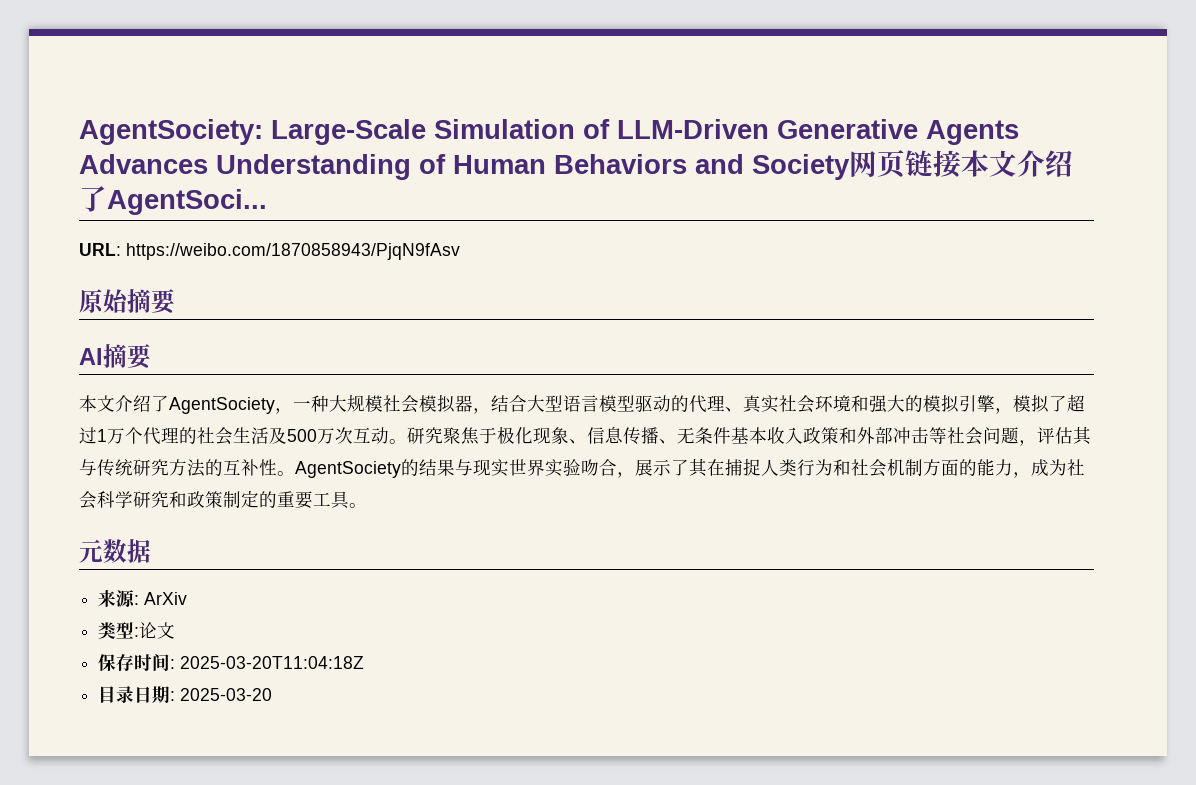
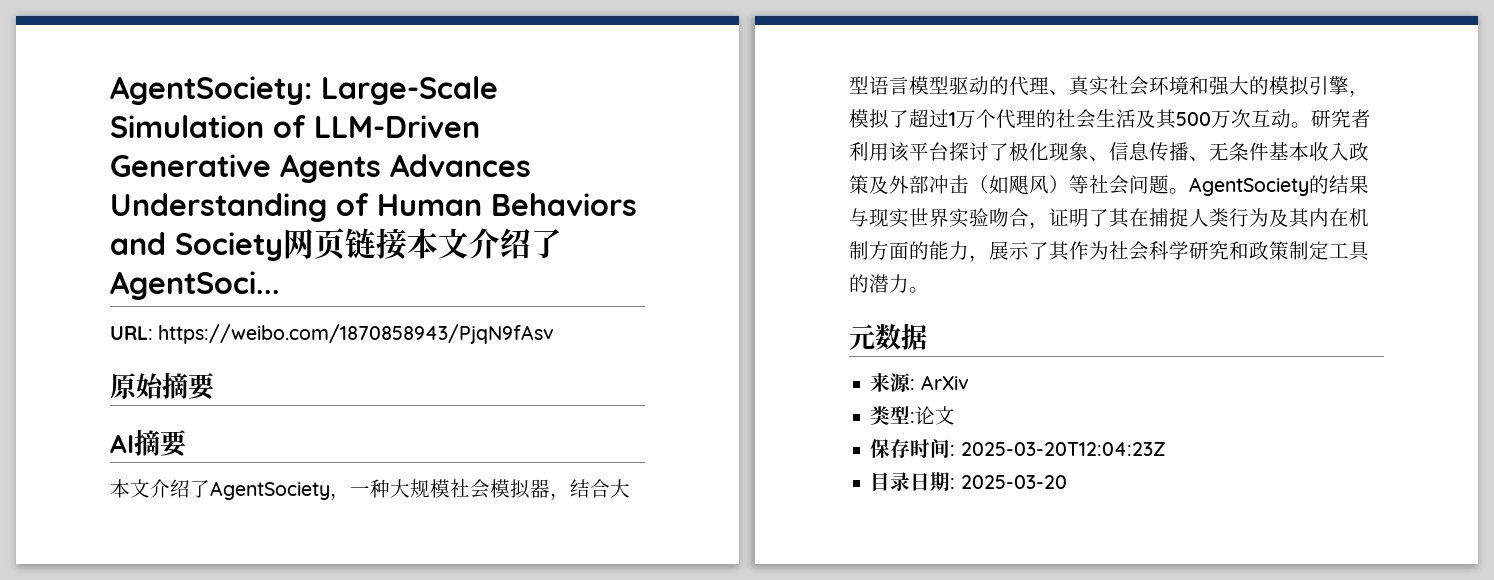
- 本文介绍了AgentSociety，一种大规模社会模拟器，结合大型语言模型驱动的代理、真实社会环境和强大的模拟引擎，模拟了超过1万个代理的社会生活及500万次互动。
+ 本文介绍了AgentSociety，一种大规模社会模拟器，结合大型语言模型驱动的代理、真实社会环境和强大的模拟引擎，模拟了超过1万个代理的社会生活及其500万次互动。
- 研究聚焦于极化现象、信息传播、无条件基本收入政策和外部冲击等社会问题，评估其与传统研究方法的互补性。
+ 研究者利用该平台探讨了极化现象、信息传播、无条件基本收入政策及外部冲击（如飓风）等社会问题。
- AgentSociety的结果与现实世界实验吻合，展示了其在捕捉人类行为和社会机制方面的能力，成为社会科学研究和政策制定的重要工具。
+ AgentSociety的结果与现实世界实验吻合，证明了其在捕捉人类行为及其内在机制方面的能力，展示了其作为社会科学研究和政策制定工具的潜力。
- 保存时间: 2025-03-20T11:04:18Z
+ 保存时间: 2025-03-20T12:04:23Z

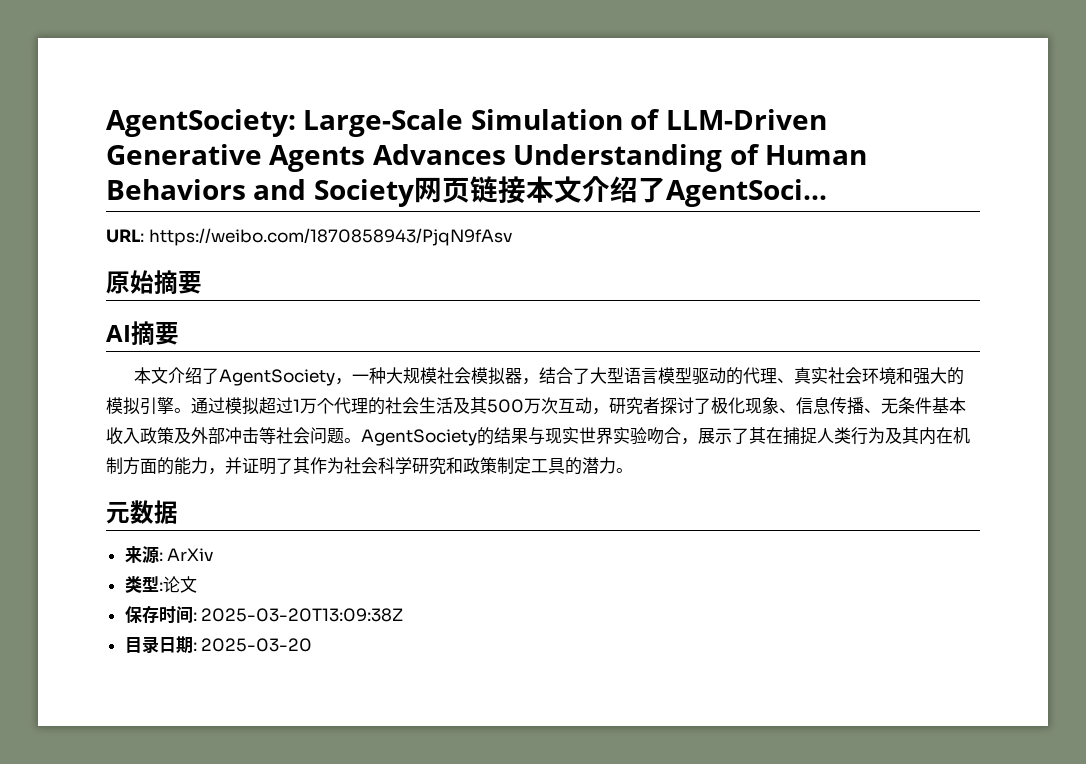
- 本文介绍了AgentSociety，一种大规模社会模拟器，结合大型语言模型驱动的代理、真实社会环境和强大的模拟引擎，模拟了超过1万个代理的社会生活及其500万次互动。研究者利用该平台探讨了极化现象、信息传播、无条件基本收入政策及外部冲击（如飓风）等社会问题。
+ 本文介绍了AgentSociety，一种大规模社会模拟器，结合了大型语言模型驱动的代理、真实社会环境和强大的模拟引擎。通过模拟超过1万个代理的社会生活及其500万次互动，研究者探讨了极化现象、信息传播、无条件基本收入政策及外部冲击等社会问题。
- AgentSociety的结果与现实世界实验吻合，证明了其在捕捉人类行为及其内在机制方面的能力，展示了其作为社会科学研究和政策制定工具的潜力。
+ AgentSociety的结果与现实世界实验吻合，展示了其在捕捉人类行为及其内在机制方面的能力，并证明了其作为社会科学研究和政策制定工具的潜力。
- 保存时间: 2025-03-20T12:04:23Z
+ 保存时间: 2025-03-20T13:09:38Z

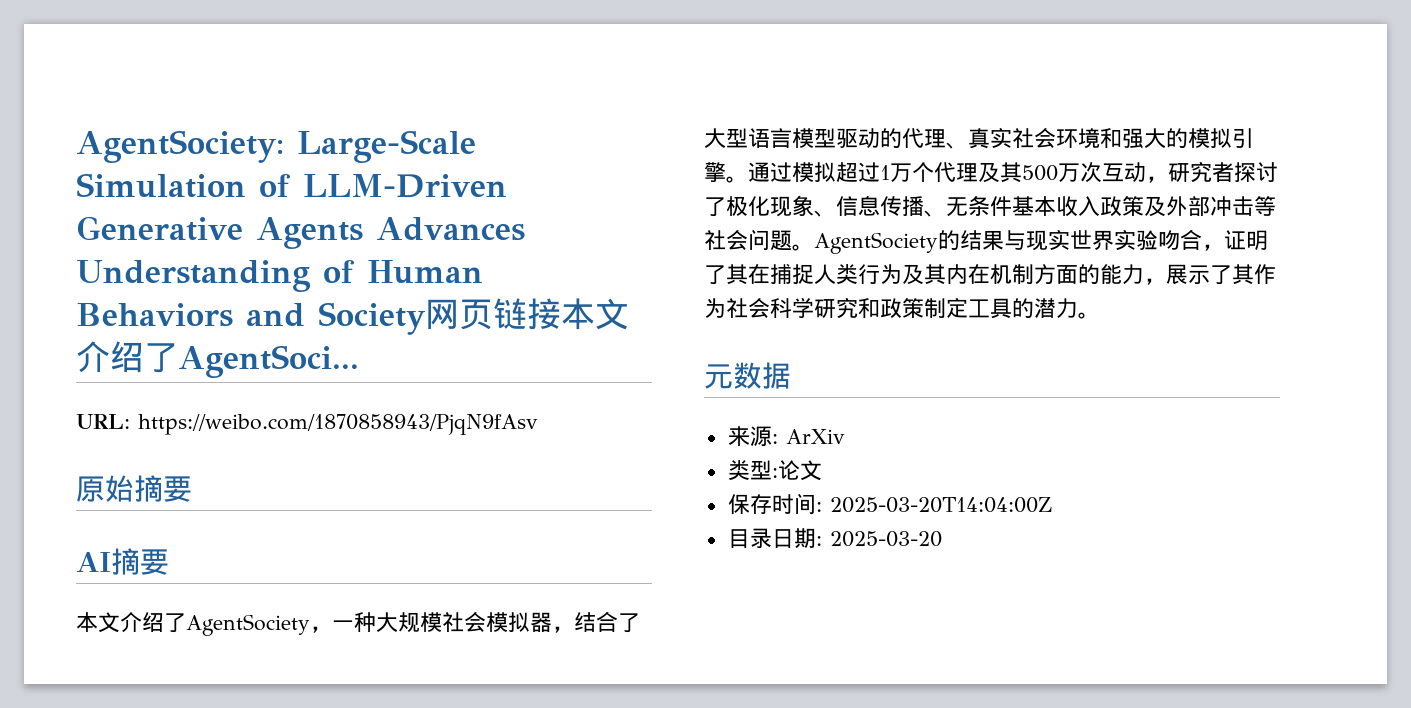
- 通过模拟超过1万个代理的社会生活及其500万次互动，研究者探讨了极化现象、信息传播、无条件基本收入政策及外部冲击等社会问题。
+ 通过模拟超过1万个代理及其500万次互动，研究者探讨了极化现象、信息传播、无条件基本收入政策及外部冲击等社会问题。
- AgentSociety的结果与现实世界实验吻合，展示了其在捕捉人类行为及其内在机制方面的能力，并证明了其作为社会科学研究和政策制定工具的潜力。
+ AgentSociety的结果与现实世界实验吻合，证明了其在捕捉人类行为及其内在机制方面的能力，展示了其作为社会科学研究和政策制定工具的潜力。
- 保存时间: 2025-03-20T13:09:38Z
+ 保存时间: 2025-03-20T14:04:00Z

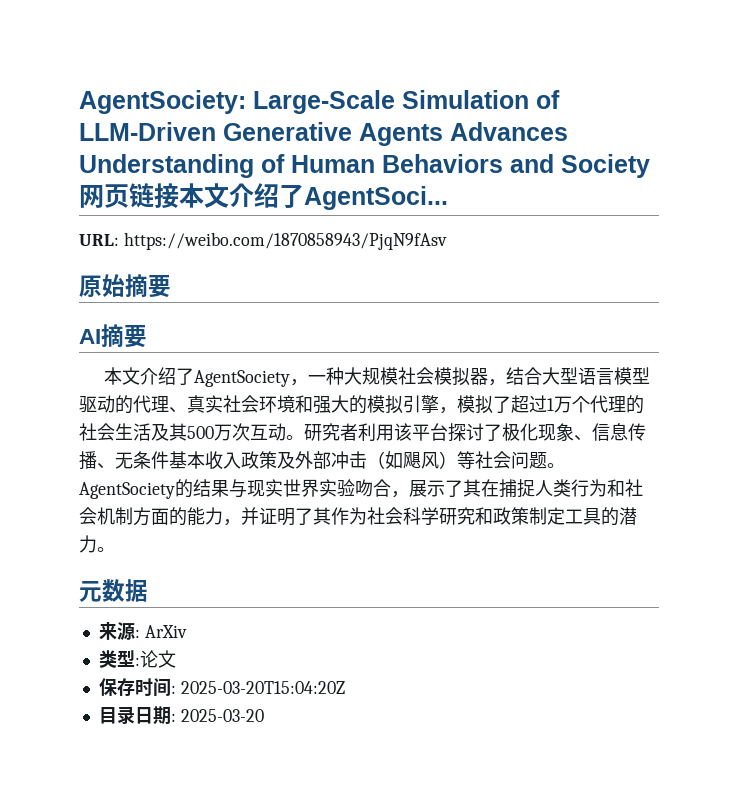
- 本文介绍了AgentSociety，一种大规模社会模拟器，结合了大型语言模型驱动的代理、真实社会环境和强大的模拟引擎。通过模拟超过1万个代理及其500万次互动，研究者探讨了极化现象、信息传播、无条件基本收入政策及外部冲击等社会问题。
+ 本文介绍了AgentSociety，一种大规模社会模拟器，结合大型语言模型驱动的代理、真实社会环境和强大的模拟引擎，模拟了超过1万个代理的社会生活及其500万次互动。研究者利用该平台探讨了极化现象、信息传播、无条件基本收入政策及外部冲击（如飓风）等社会问题。
- AgentSociety的结果与现实世界实验吻合，证明了其在捕捉人类行为及其内在机制方面的能力，展示了其作为社会科学研究和政策制定工具的潜力。
+ AgentSociety的结果与现实世界实验吻合，展示了其在捕捉人类行为和社会机制方面的能力，并证明了其作为社会科学研究和政策制定工具的潜力。
- 保存时间: 2025-03-20T14:04:00Z
+ 保存时间: 2025-03-20T15:04:20Z

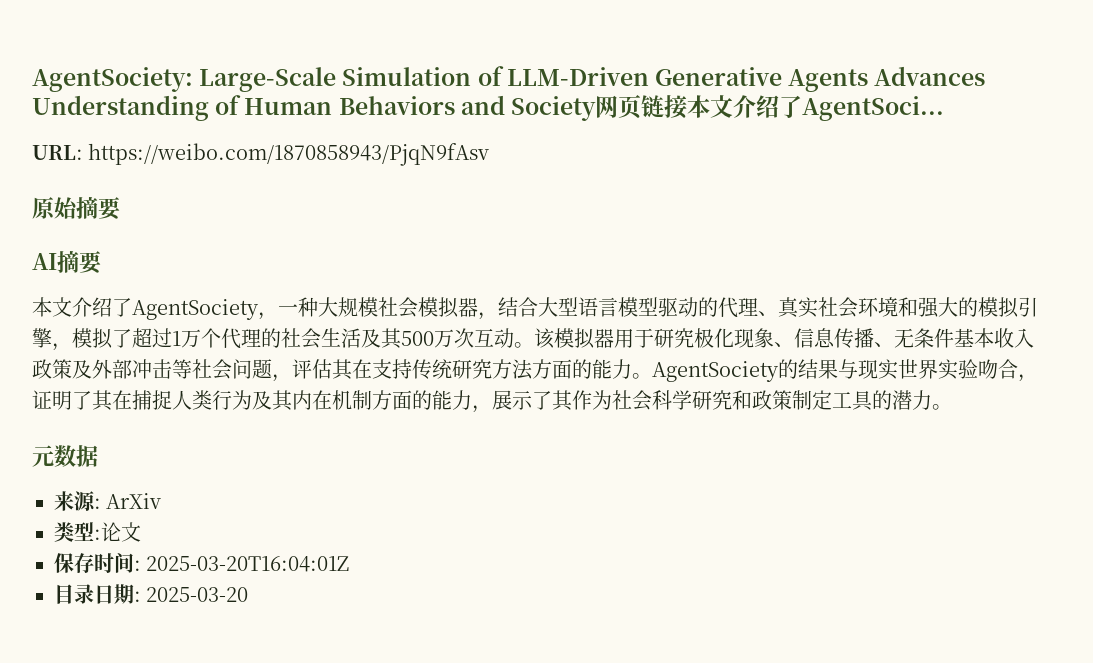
- 研究者利用该平台探讨了极化现象、信息传播、无条件基本收入政策及外部冲击（如飓风）等社会问题。
+ 该模拟器用于研究极化现象、信息传播、无条件基本收入政策及外部冲击等社会问题，评估其在支持传统研究方法方面的能力。
- AgentSociety的结果与现实世界实验吻合，展示了其在捕捉人类行为和社会机制方面的能力，并证明了其作为社会科学研究和政策制定工具的潜力。
+ AgentSociety的结果与现实世界实验吻合，证明了其在捕捉人类行为及其内在机制方面的能力，展示了其作为社会科学研究和政策制定工具的潜力。
- 保存时间: 2025-03-20T15:04:20Z
+ 保存时间: 2025-03-20T16:04:01Z

